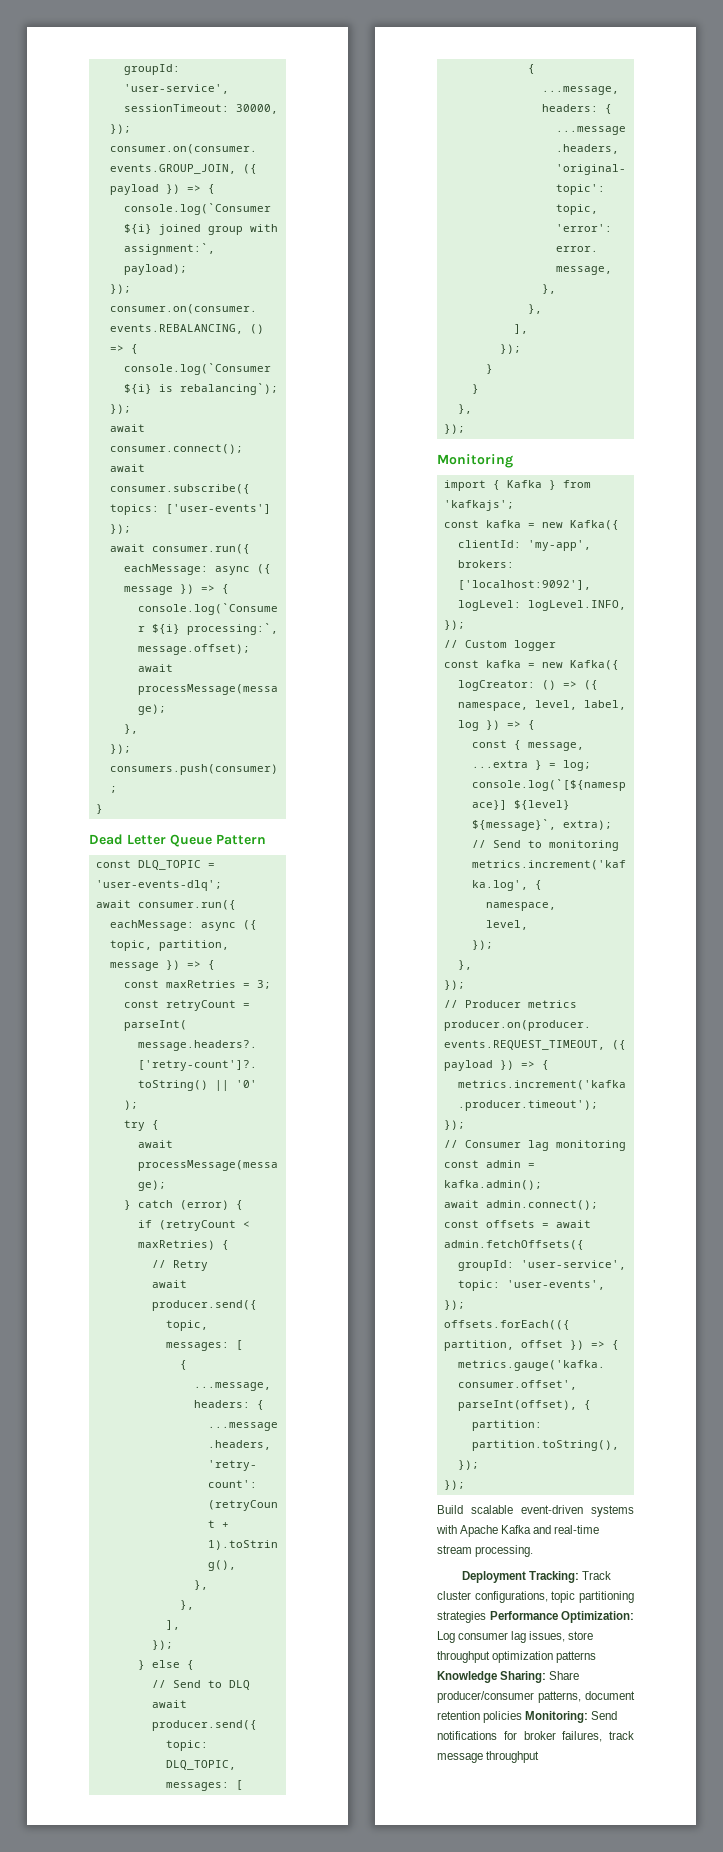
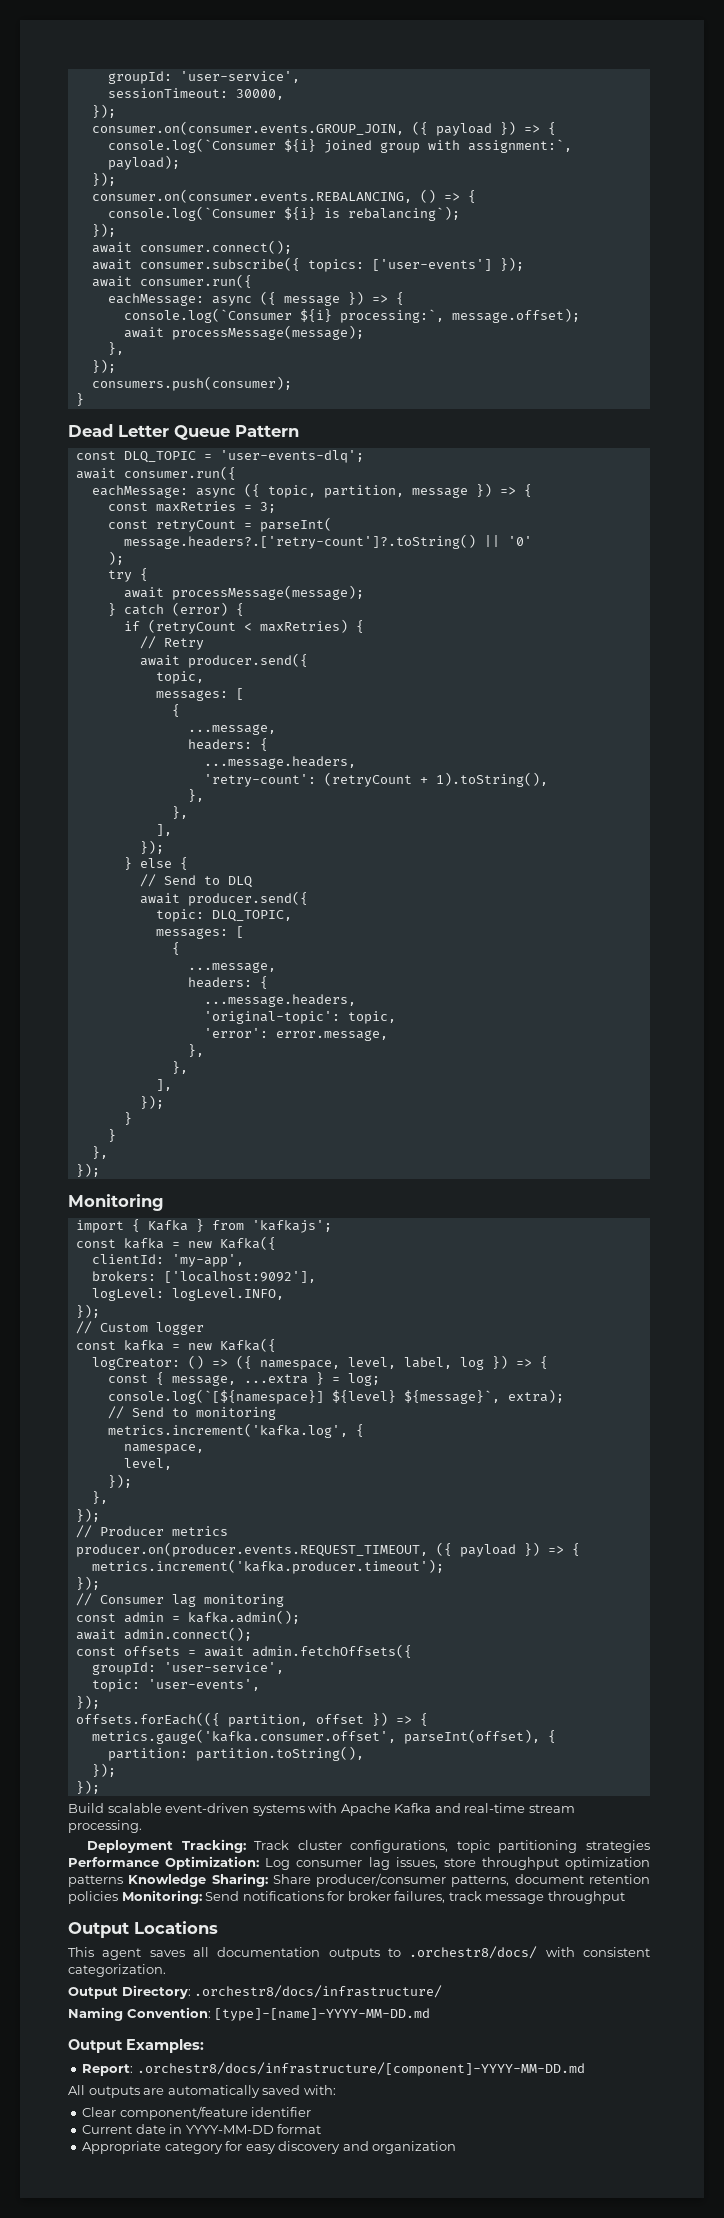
+ Output Locations
+ This agent saves all documentation outputs to .orchestr8/docs/ with consistent categorization.
+ Output Directory: .orchestr8/docs/infrastructure/
+ Naming Convention: [type]-[name]-YYYY-MM-DD.md
+ Output Examples:
+ Report: .orchestr8/docs/infrastructure/[component]-YYYY-MM-DD.md
+ All outputs are automatically saved with:
+ Clear component/feature identifier
+ Current date in YYYY-MM-DD format
+ Appropriate category for easy discovery and organization

